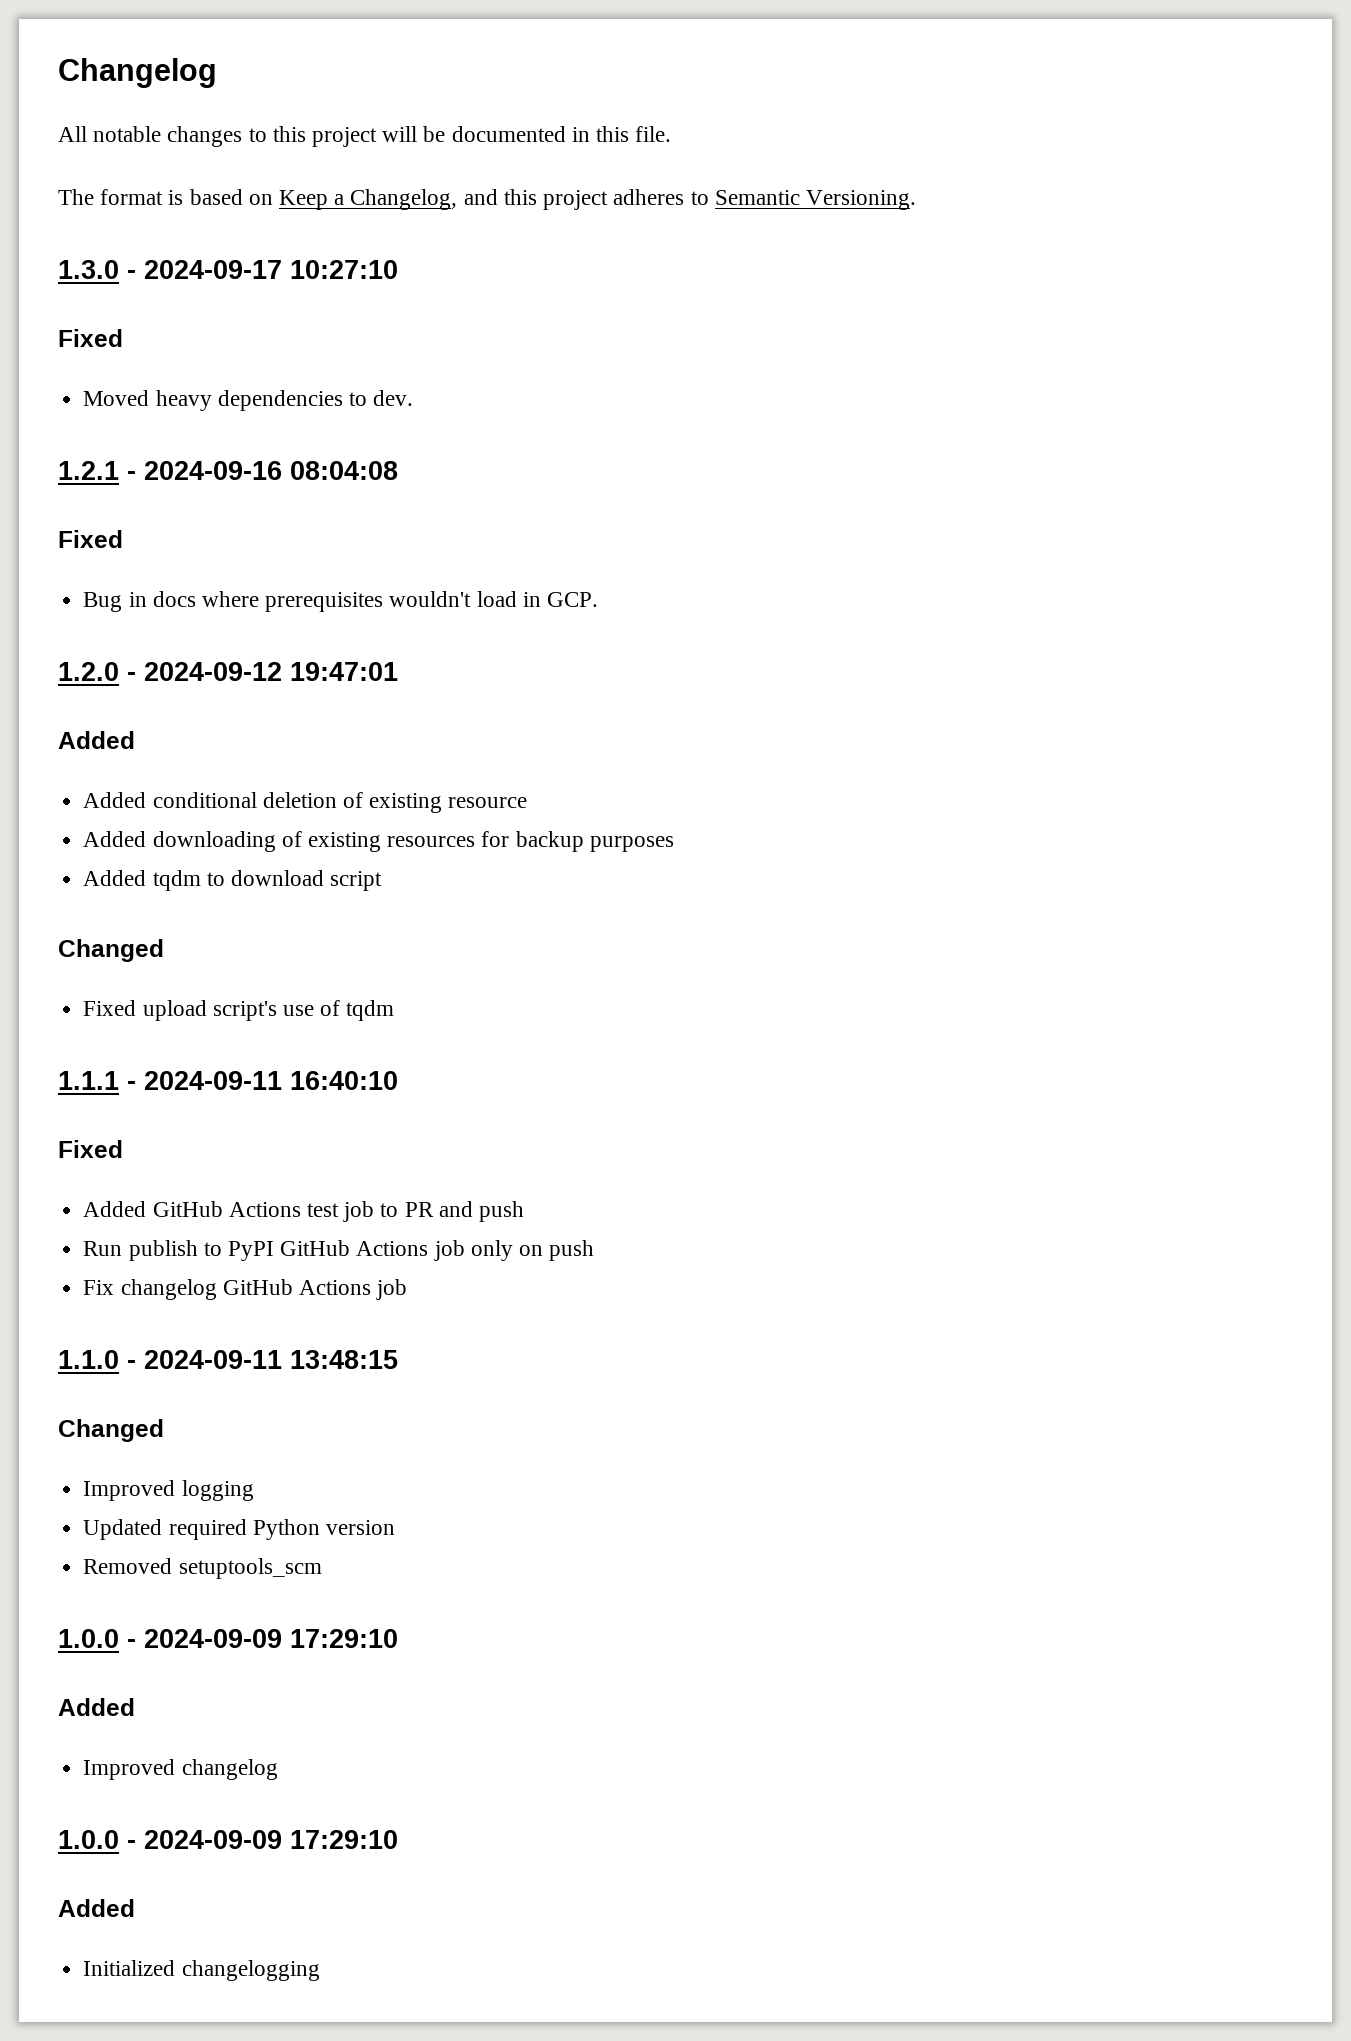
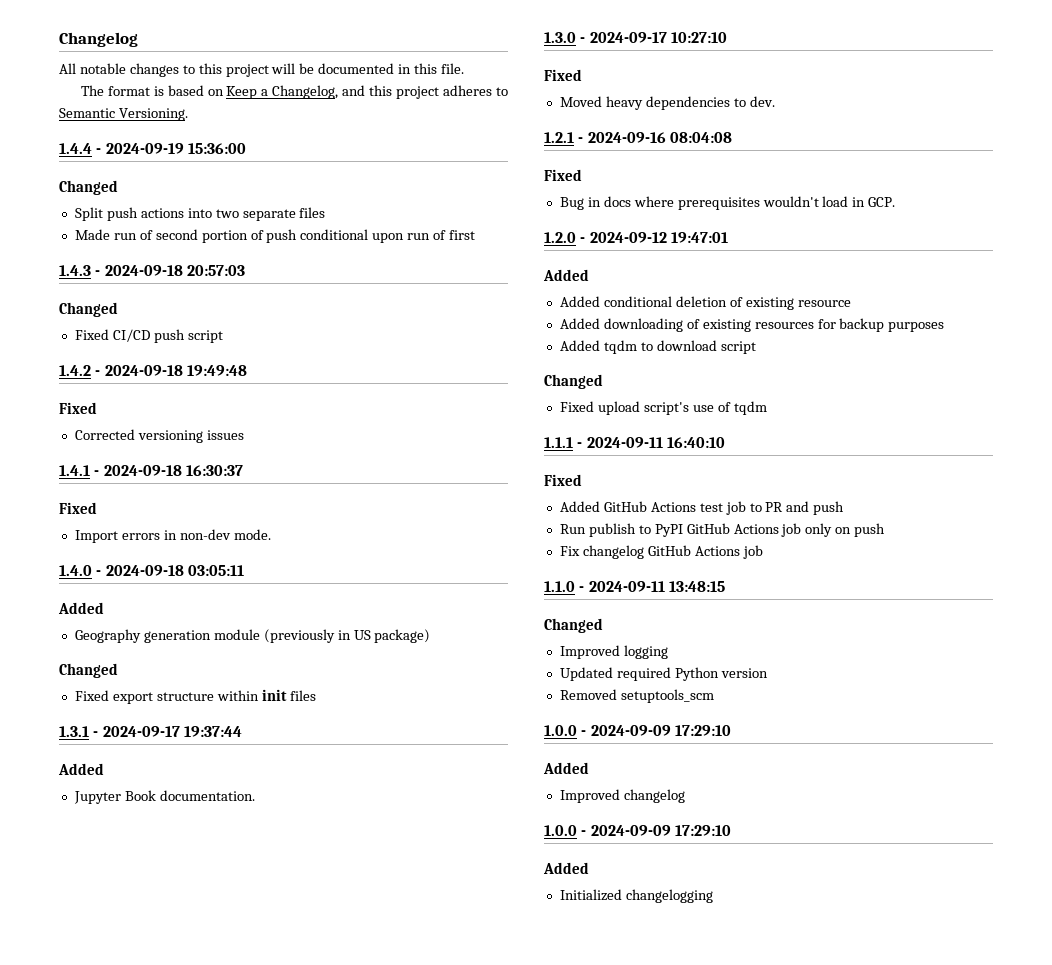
+ 1.4.4 - 2024-09-19 15:36:00
+ Changed
+ Split push actions into two separate files
+ Made run of second portion of push conditional upon run of first
+ 1.4.3 - 2024-09-18 20:57:03
+ Changed
+ Fixed CI/CD push script
+ 1.4.2 - 2024-09-18 19:49:48
+ Fixed
+ Corrected versioning issues
+ 1.4.1 - 2024-09-18 16:30:37
+ Fixed
+ Import errors in non-dev mode.
+ 1.4.0 - 2024-09-18 03:05:11
+ Added
+ Geography generation module (previously in US package)
+ Changed
+ Fixed export structure within init files
+ 1.3.1 - 2024-09-17 19:37:44
+ Added
+ Jupyter Book documentation.

